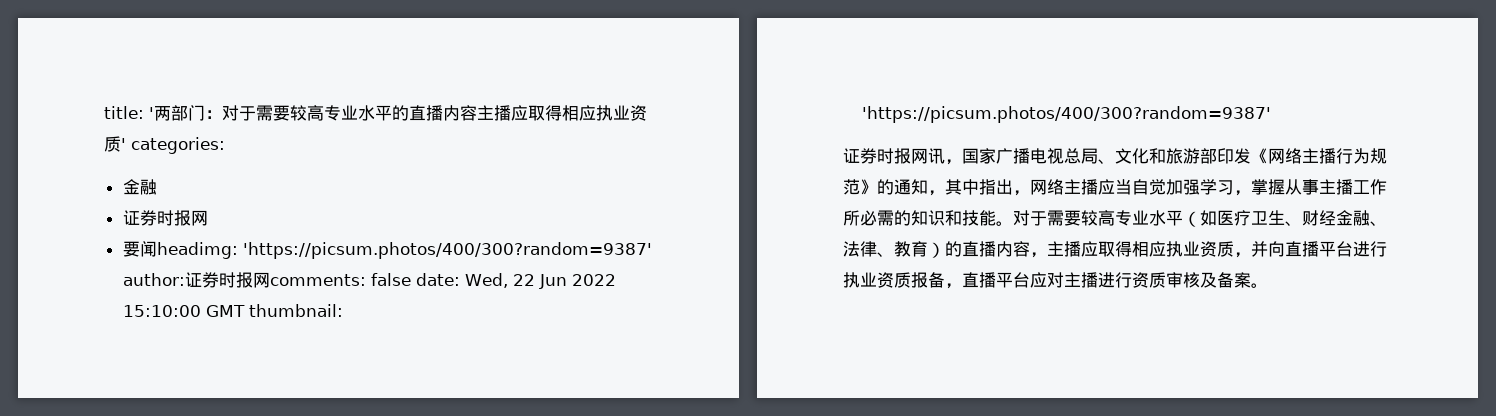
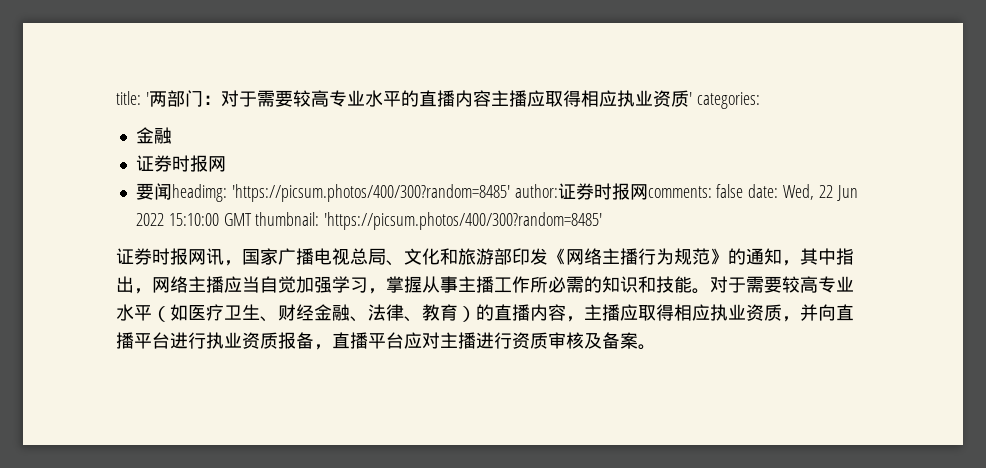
- 要闻headimg: 'https://picsum.photos/400/300?random=9387' author:证券时报网comments: false date: Wed, 22 Jun 2022 15:10:00 GMT thumbnail: 'https://picsum.photos/400/300?random=9387'
+ 要闻headimg: 'https://picsum.photos/400/300?random=8485' author:证券时报网comments: false date: Wed, 22 Jun 2022 15:10:00 GMT thumbnail: 'https://picsum.photos/400/300?random=8485'

